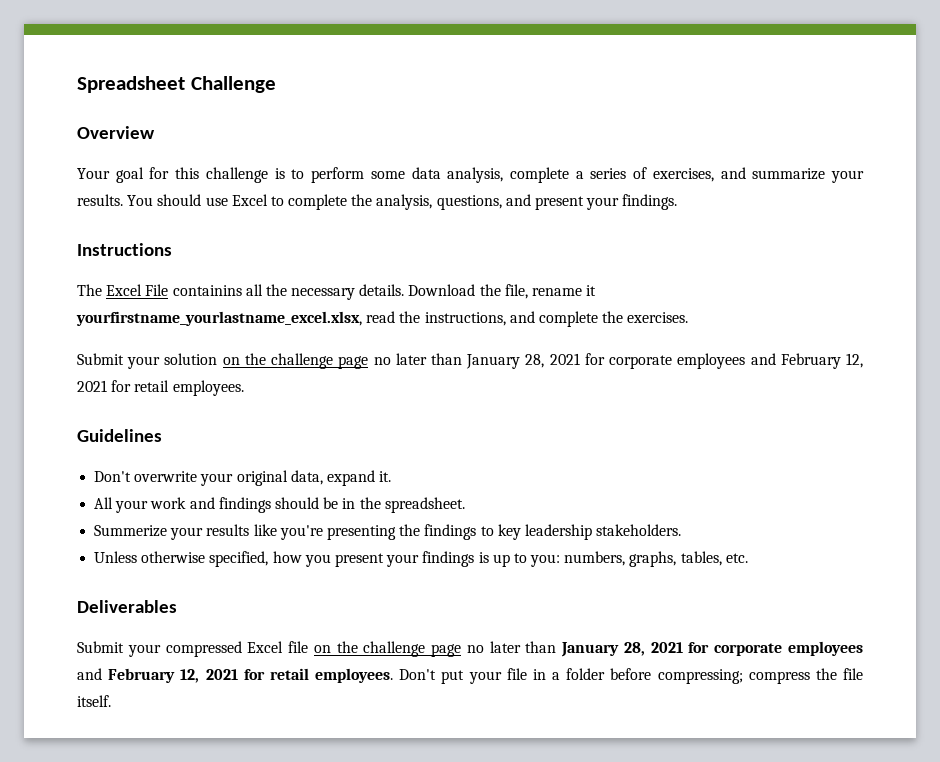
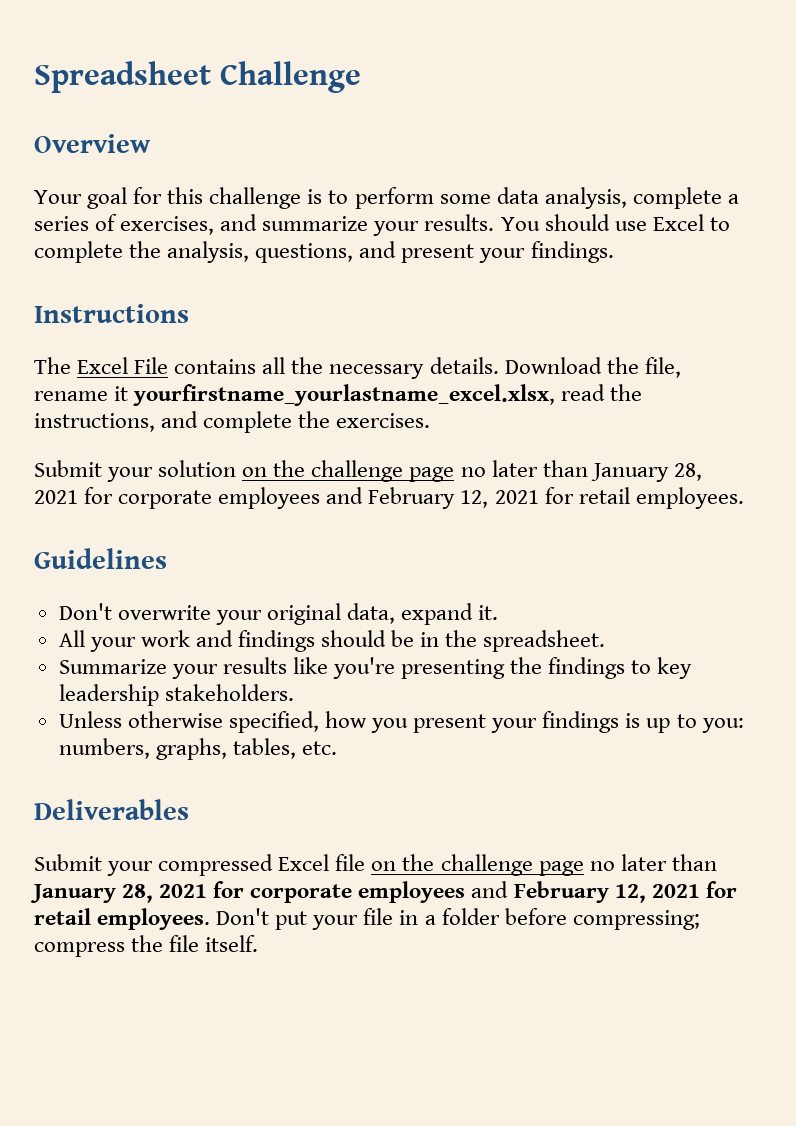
- The Excel File containins all the necessary details.
+ The Excel File contains all the necessary details.
- Summerize your results like you're presenting the findings to key leadership stakeholders.
+ Summarize your results like you're presenting the findings to key leadership stakeholders.

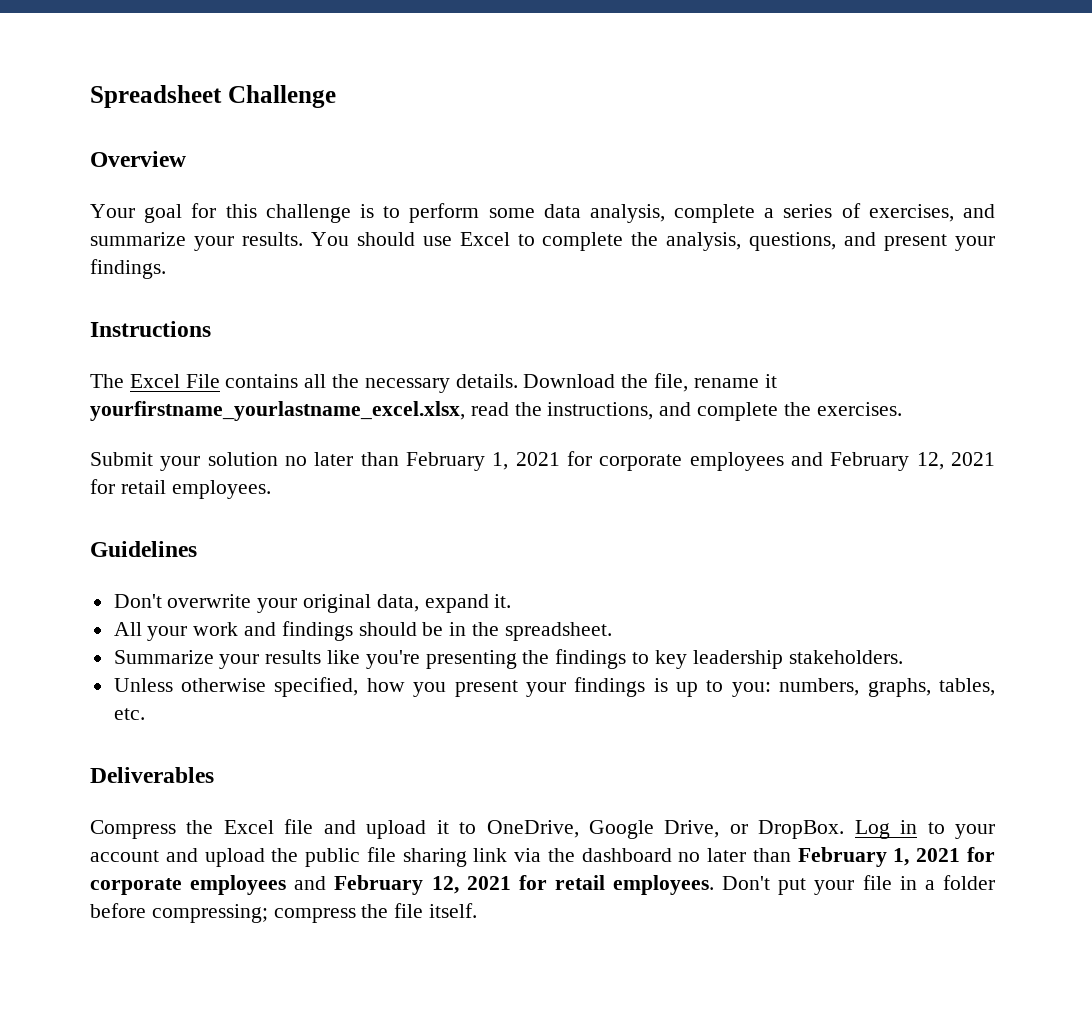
- Submit your solution on the challenge page no later than January 28, 2021 for corporate employees and February 12, 2021 for retail employees.
+ Submit your solution no later than February 1, 2021 for corporate employees and February 12, 2021 for retail employees.
- Submit your compressed Excel file on the challenge page no later than January 28, 2021 for corporate employees and February 12, 2021 for retail employees.
+ Compress the Excel file and upload it to OneDrive, Google Drive, or DropBox. Log in to your account and upload the public file sharing link via the dashboard no later than February 1, 2021 for corporate employees and February 12, 2021 for retail employees.

